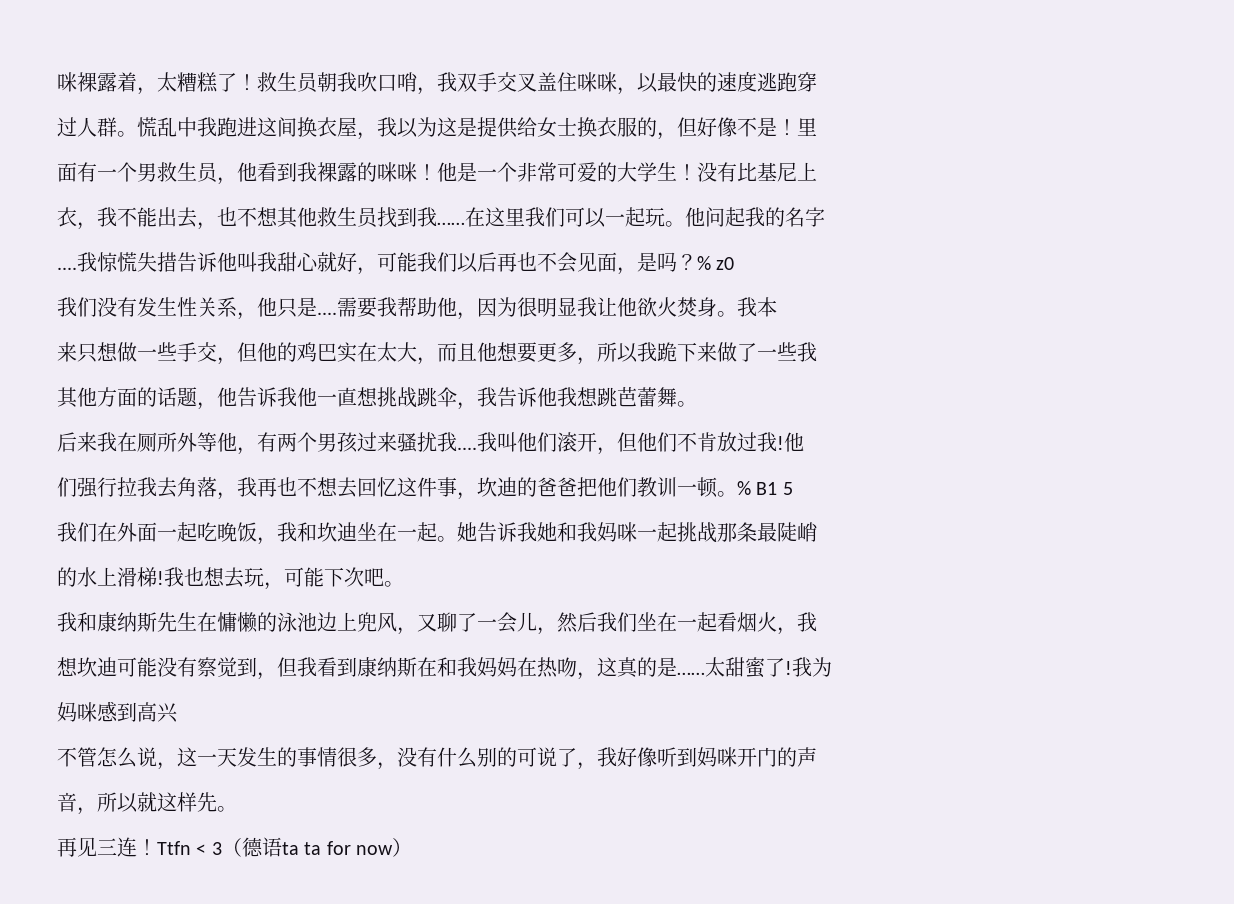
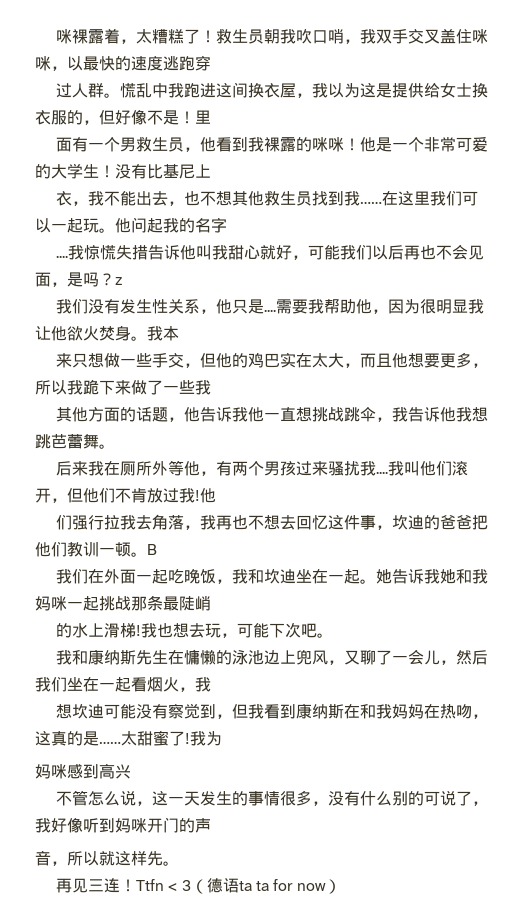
- 我惊慌失措告诉他叫我甜心就好，可能我们以后再也不会见面，是吗？% z0
+ 我惊慌失措告诉他叫我甜心就好，可能我们以后再也不会见面，是吗？z
- % B1 5
+ B

